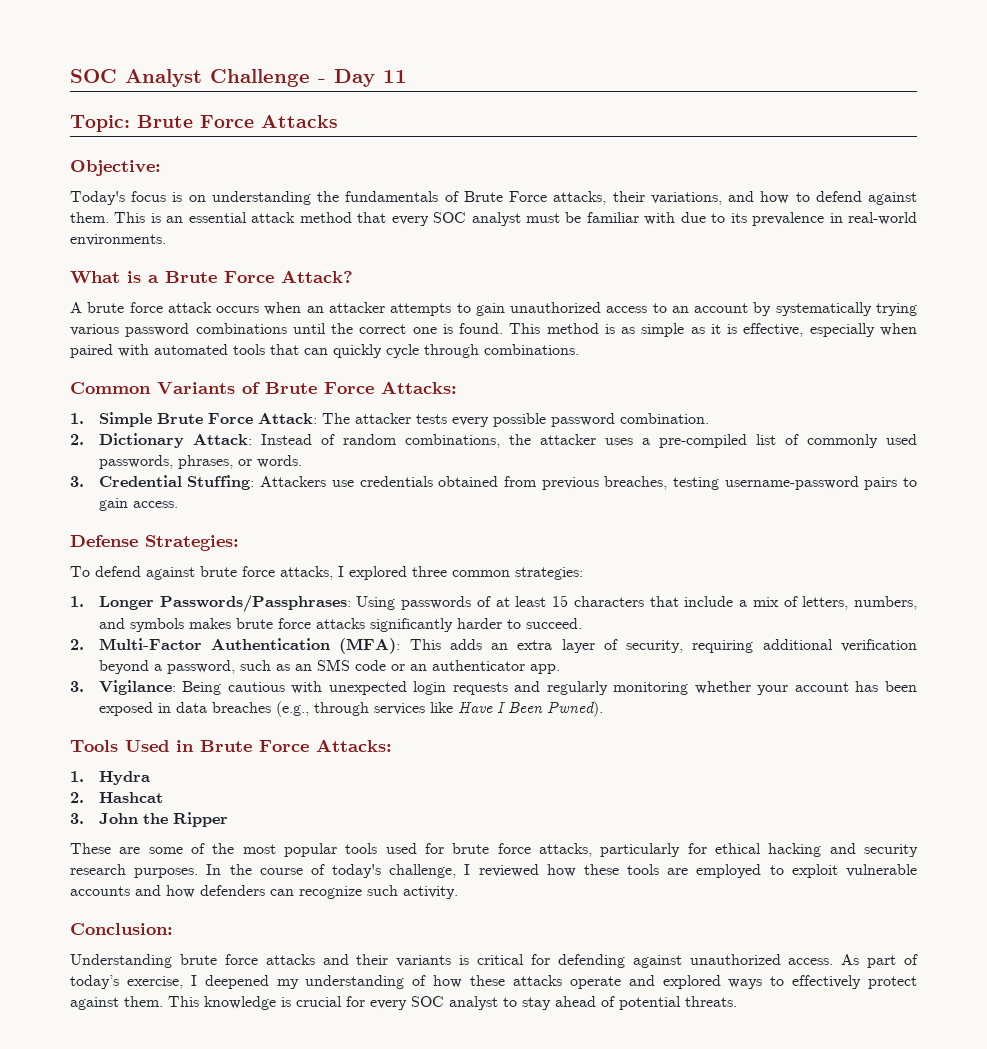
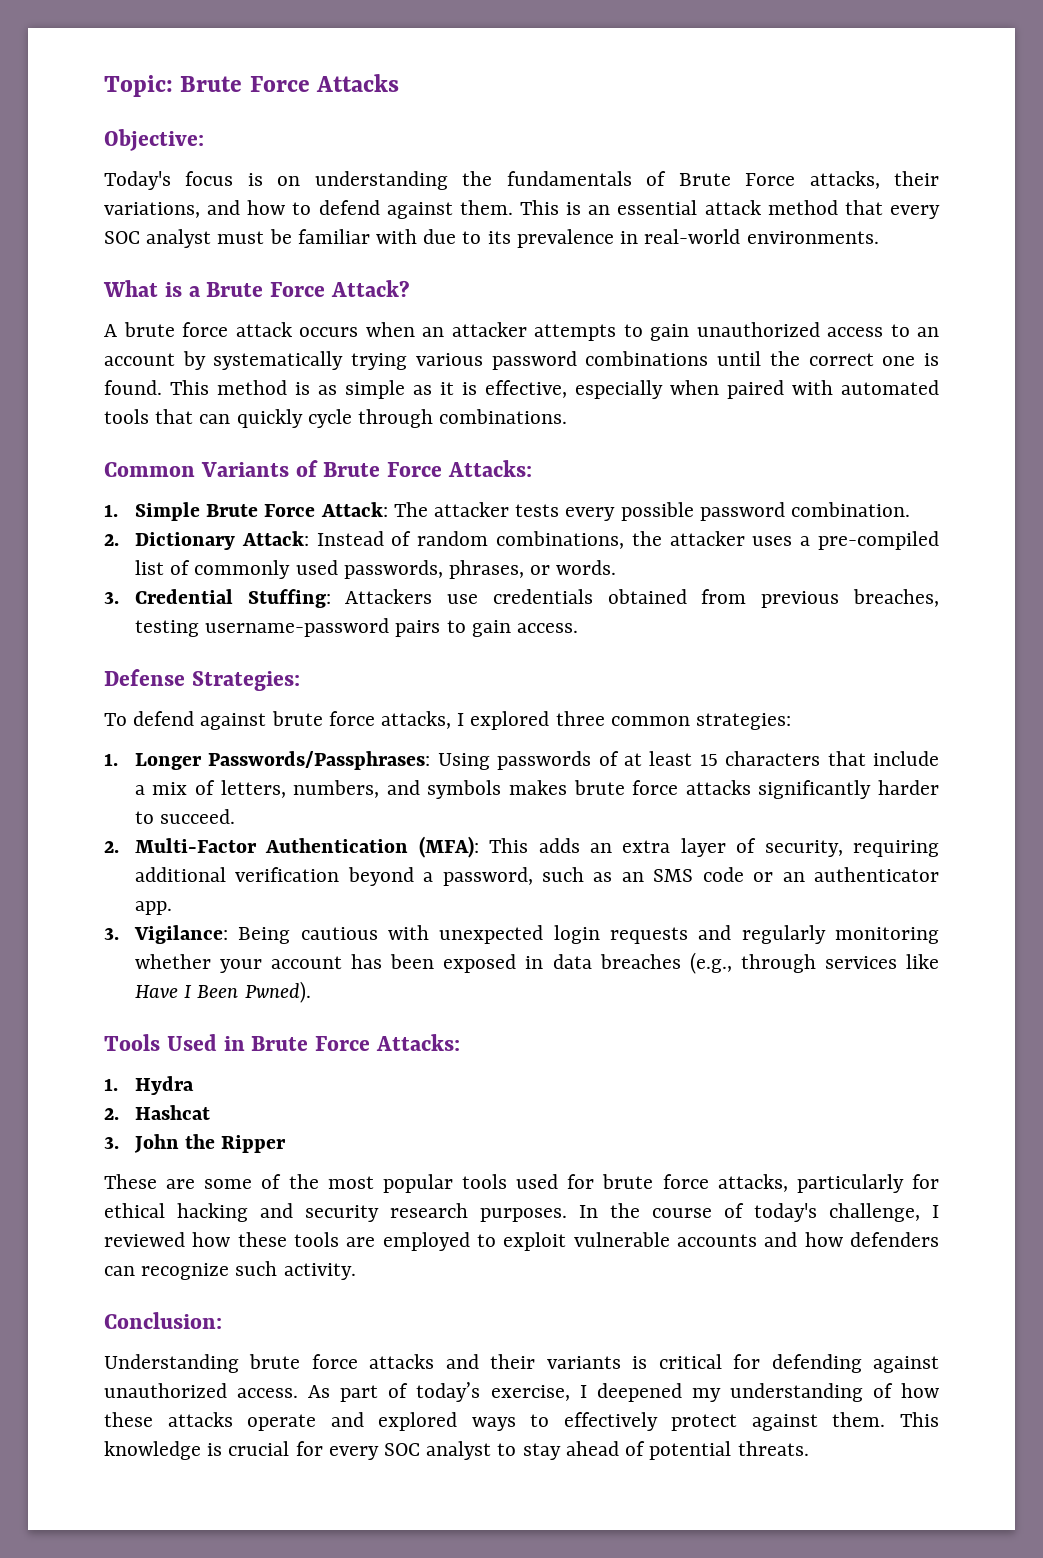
- SOC Analyst Challenge - Day 11

